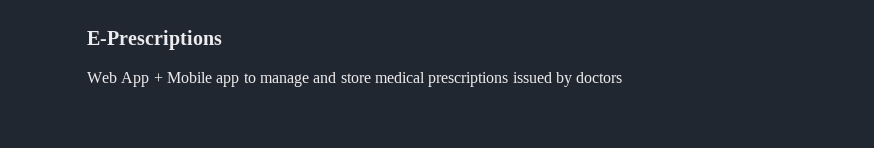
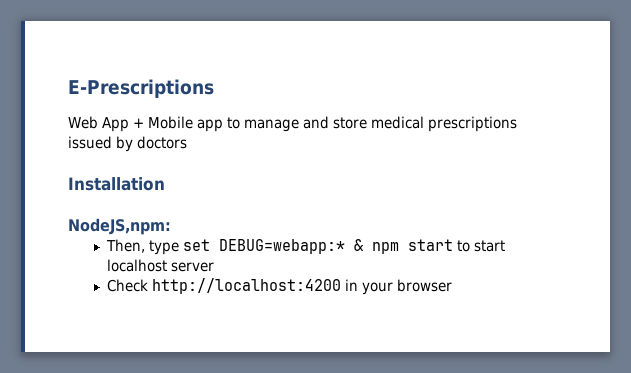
+ Installation
+ NodeJS,npm:
+ Then, type set DEBUG=webapp:* & npm start to start localhost server
+ Check http://localhost:4200 in your browser

